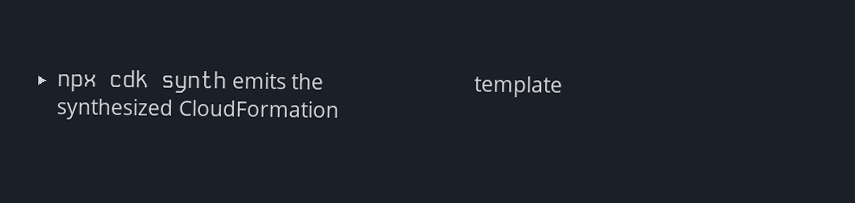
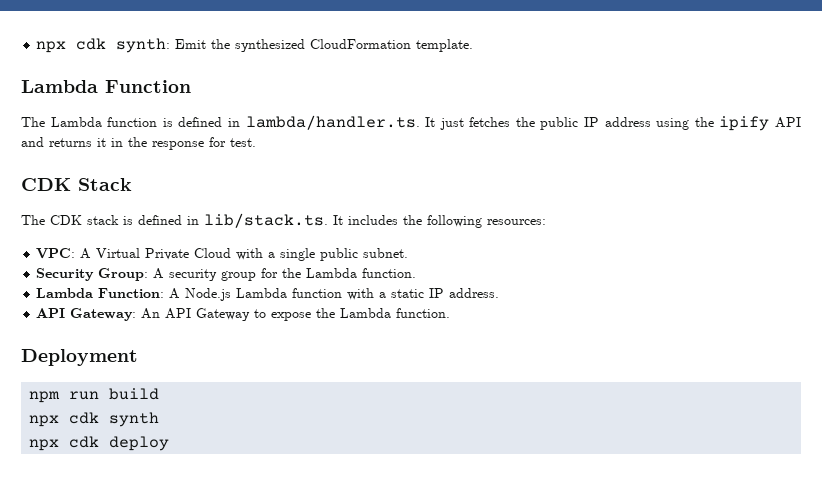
- npx cdk synth emits the synthesized CloudFormation template
+ npx cdk synth: Emit the synthesized CloudFormation template.
+ Lambda Function
+ The Lambda function is defined in lambda/handler.ts. It just fetches the public IP address using the ipify API and returns it in the response for test.
+ CDK Stack
+ The CDK stack is defined in lib/stack.ts. It includes the following resources:
+ VPC: A Virtual Private Cloud with a single public subnet.
+ Security Group: A security group for the Lambda function.
+ Lambda Function: A Node.js Lambda function with a static IP address.
+ API Gateway: An API Gateway to expose the Lambda function.
+ Deployment
+ npm run build
+ npx cdk synth
+ npx cdk deploy

